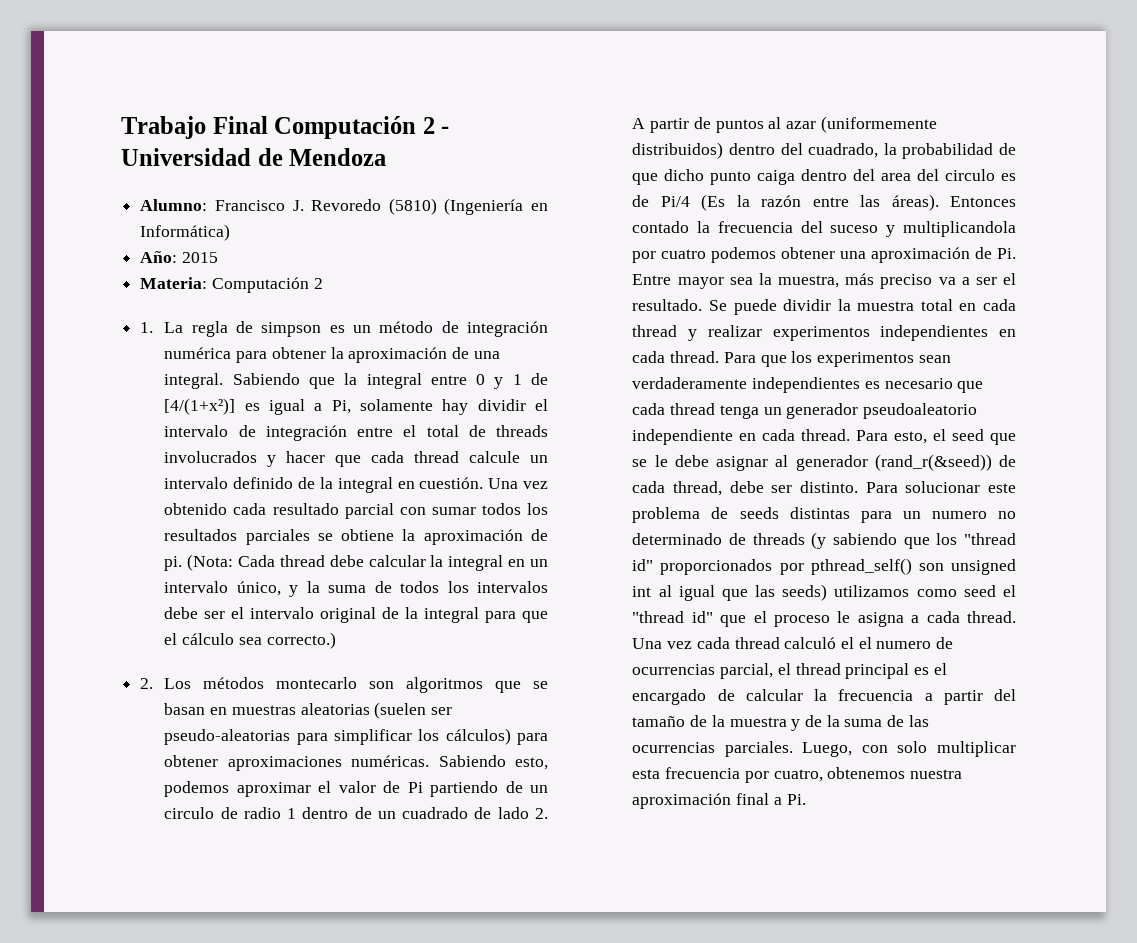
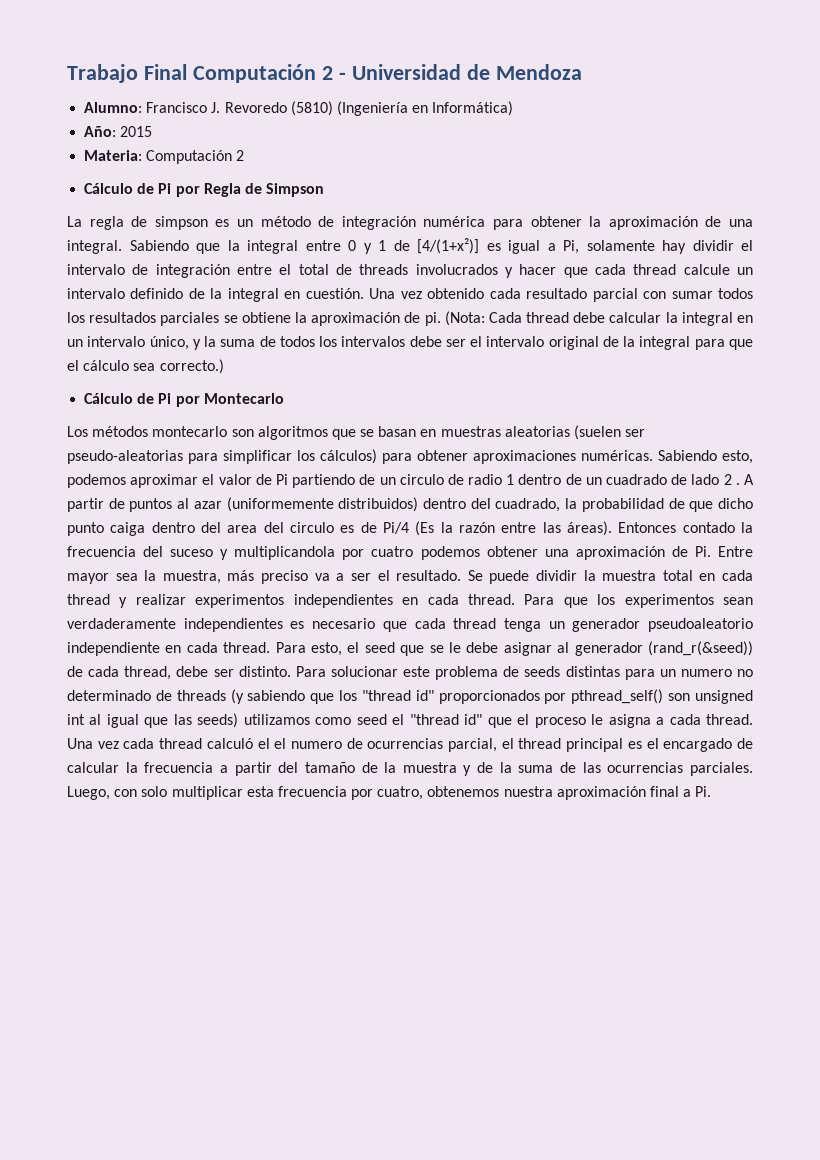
- 1. La regla de simpson es un método de integración numérica para obtener la aproximación de una integral.
+ Cálculo de Pi por Regla de Simpson
+ La regla de simpson es un método de integración numérica para obtener la aproximación de una integral.
- 2. Los métodos montecarlo son algoritmos que se basan en muestras aleatorias (suelen ser pseudo-aleatorias para simplificar los cálculos) para obtener aproximaciones numéricas.
+ Cálculo de Pi por Montecarlo
+ Los métodos montecarlo son algoritmos que se basan en muestras aleatorias (suelen ser pseudo-aleatorias para simplificar los cálculos) para obtener aproximaciones numéricas.
- Sabiendo esto, podemos aproximar el valor de Pi partiendo de un circulo de radio 1 dentro de un cuadrado de lado 2. A partir de puntos al azar (uniformemente distribuidos) dentro del cuadrado, la probabilidad de que dicho punto caiga dentro del area del circulo es de Pi/4 (Es la razón entre las áreas).
+ Sabiendo esto, podemos aproximar el valor de Pi partiendo de un circulo de radio 1 dentro de un cuadrado de lado 2 . A partir de puntos al azar (uniformemente distribuidos) dentro del cuadrado, la probabilidad de que dicho punto caiga dentro del area del circulo es de Pi/4 (Es la razón entre las áreas).

